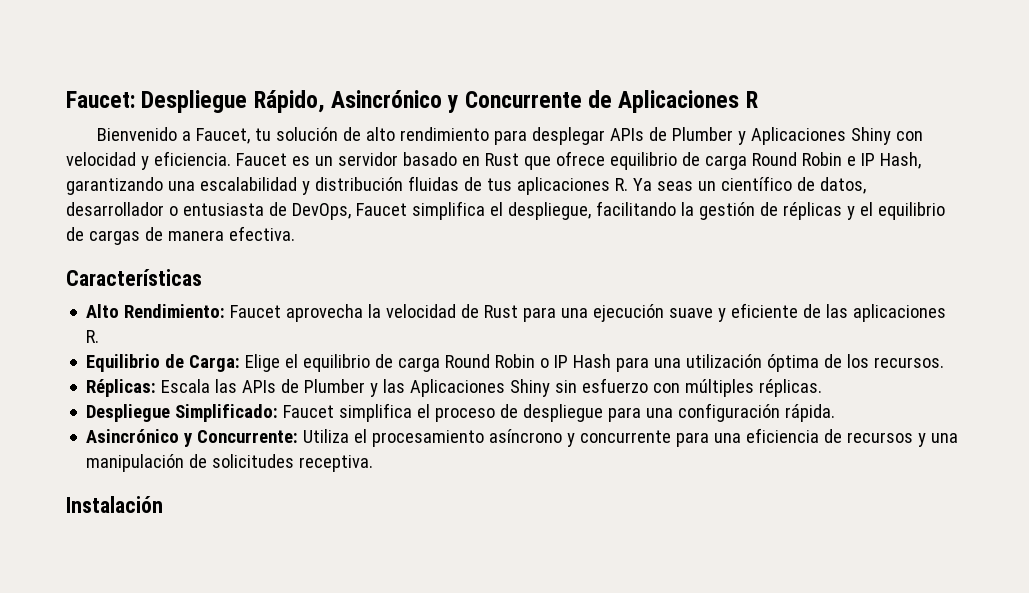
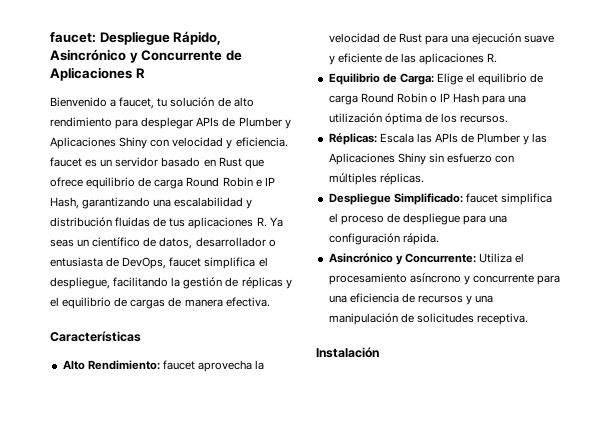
- Faucet: Despliegue Rápido, Asincrónico y Concurrente de Aplicaciones R
+ faucet: Despliegue Rápido, Asincrónico y Concurrente de Aplicaciones R
- Bienvenido a Faucet, tu solución de alto rendimiento para desplegar APIs de Plumber y Aplicaciones Shiny con velocidad y eficiencia. Faucet es un servidor basado en Rust que ofrece equilibrio de carga Round Robin e IP Hash, garantizando una escalabilidad y distribución fluidas de tus aplicaciones R. Ya seas un científico de datos, desarrollador o entusiasta de DevOps, Faucet simplifica el despliegue, facilitando la gestión de réplicas y el equilibrio de cargas de manera efectiva.
+ Bienvenido a faucet, tu solución de alto rendimiento para desplegar APIs de Plumber y Aplicaciones Shiny con velocidad y eficiencia. faucet es un servidor basado en Rust que ofrece equilibrio de carga Round Robin e IP Hash, garantizando una escalabilidad y distribución fluidas de tus aplicaciones R. Ya seas un científico de datos, desarrollador o entusiasta de DevOps, faucet simplifica el despliegue, facilitando la gestión de réplicas y el equilibrio de cargas de manera efectiva.
- Alto Rendimiento: Faucet aprovecha la velocidad de Rust para una ejecución suave y eficiente de las aplicaciones R.
+ Alto Rendimiento: faucet aprovecha la velocidad de Rust para una ejecución suave y eficiente de las aplicaciones R.
- Despliegue Simplificado: Faucet simplifica el proceso de despliegue para una configuración rápida.
+ Despliegue Simplificado: faucet simplifica el proceso de despliegue para una configuración rápida.

